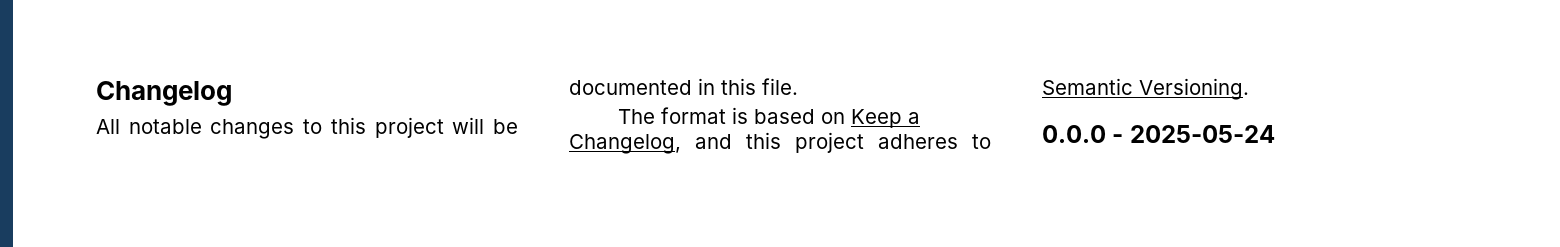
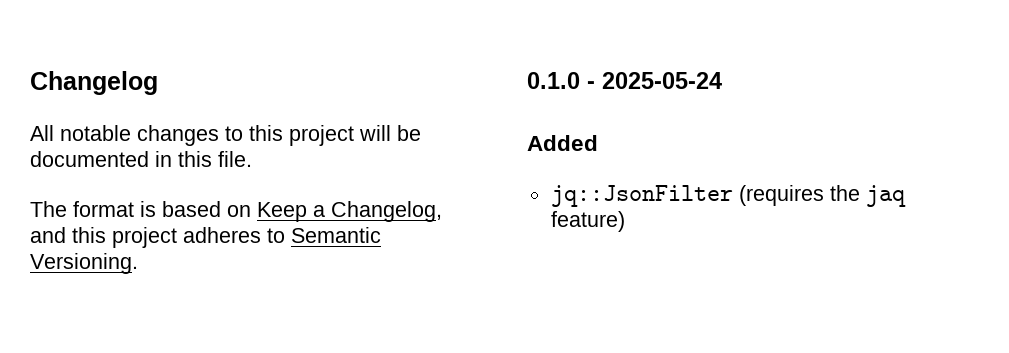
- 0.0.0 - 2025-05-24
+ 0.1.0 - 2025-05-24
+ Added
+ jq::JsonFilter (requires the jaq feature)

